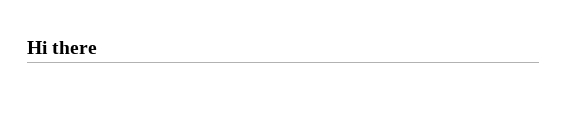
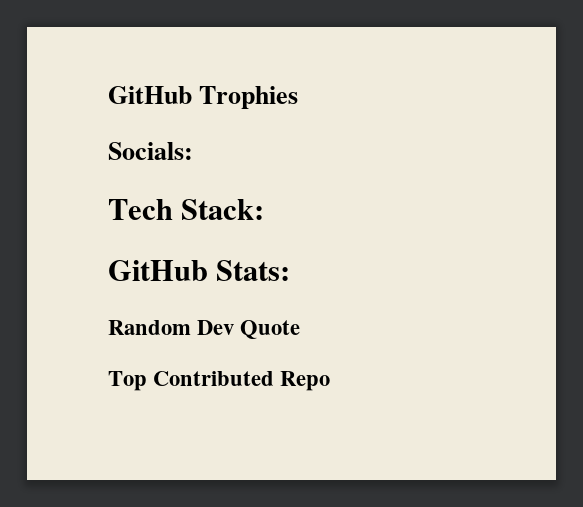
- Hi there
+ GitHub Trophies
+ Socials:
+ Tech Stack:
+ GitHub Stats:
+ Random Dev Quote
+ Top Contributed Repo

